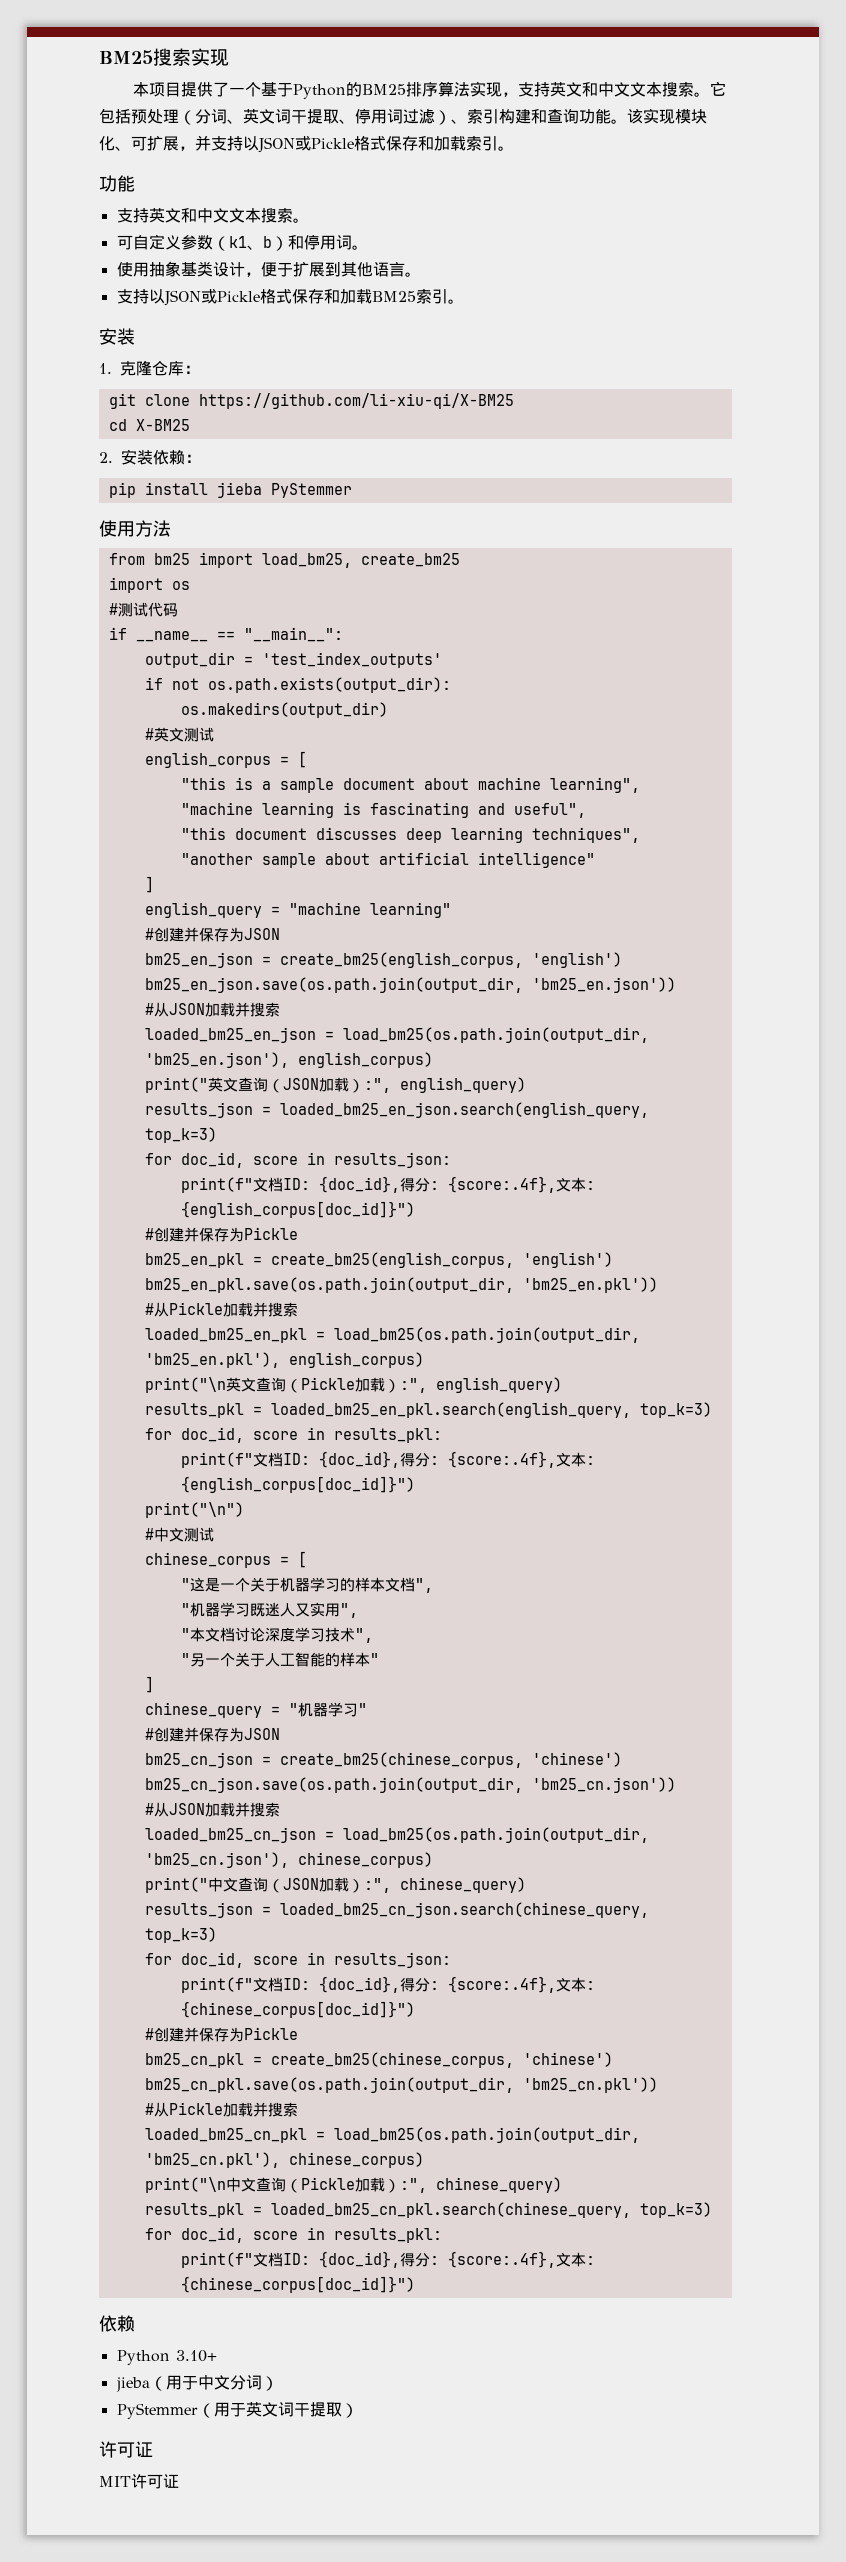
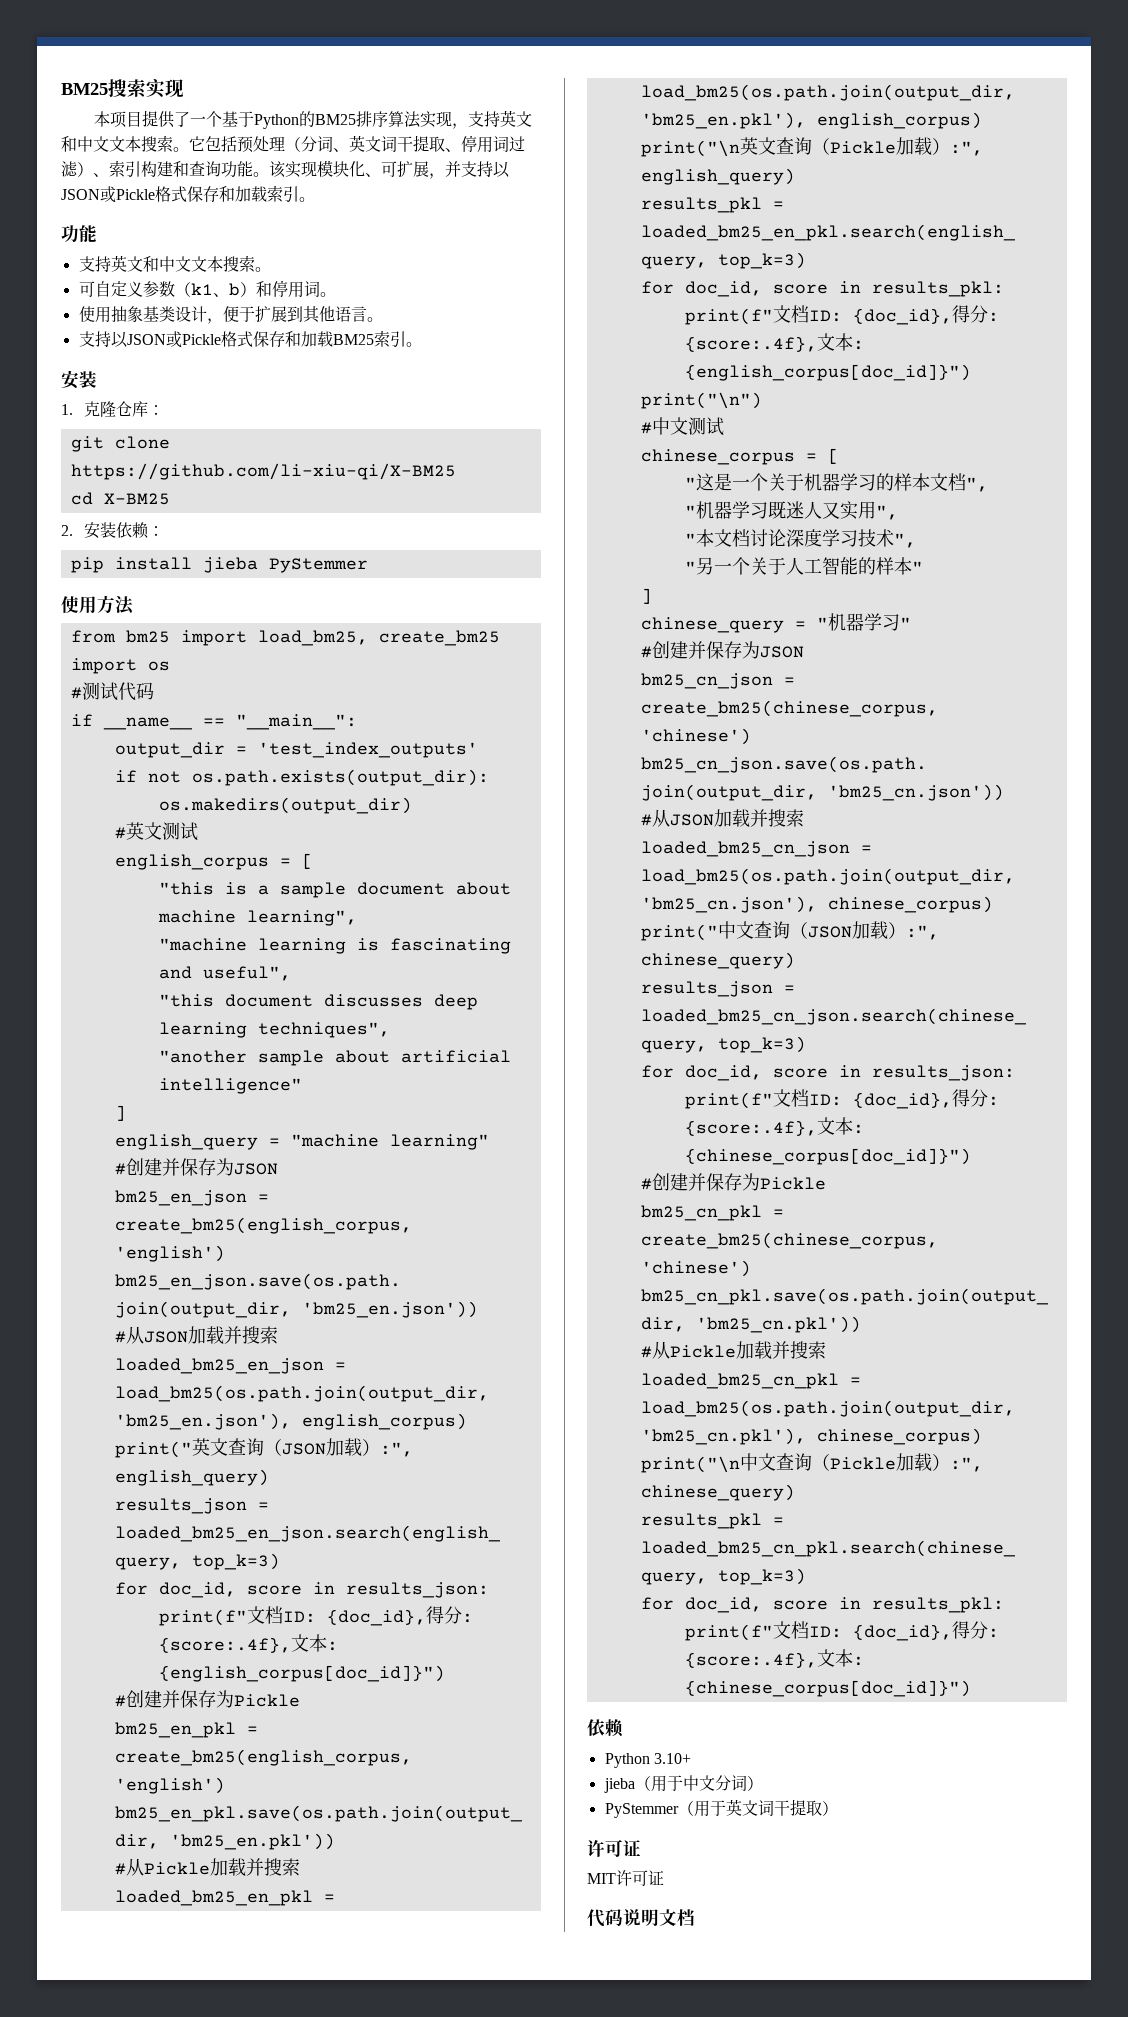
+ 代码说明文档

